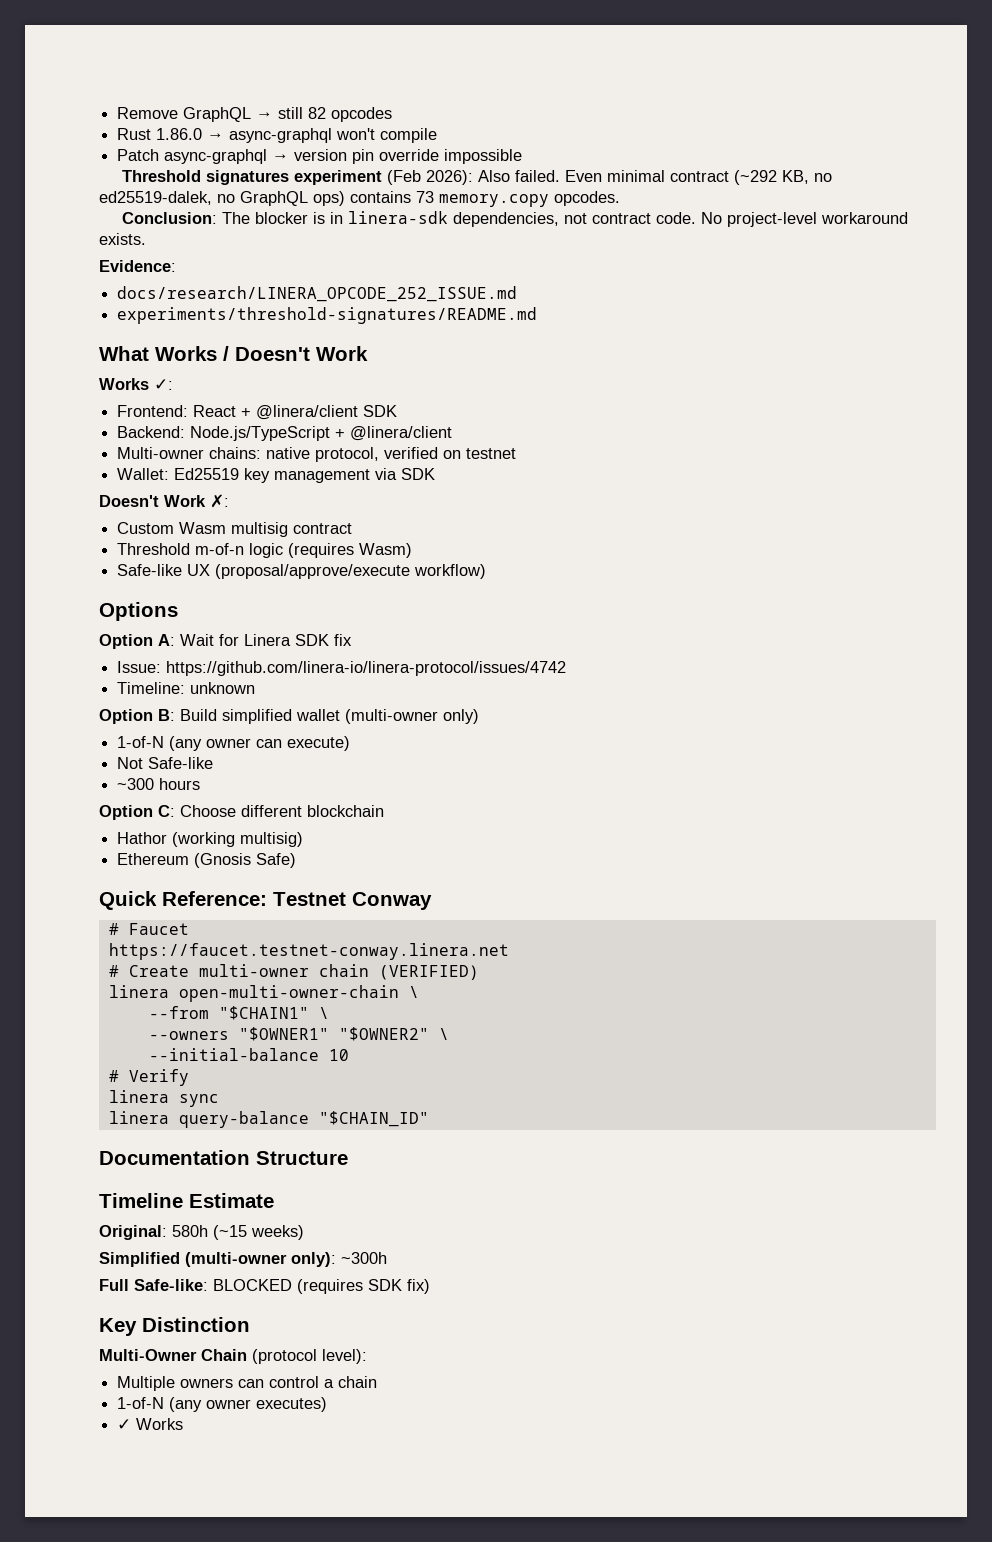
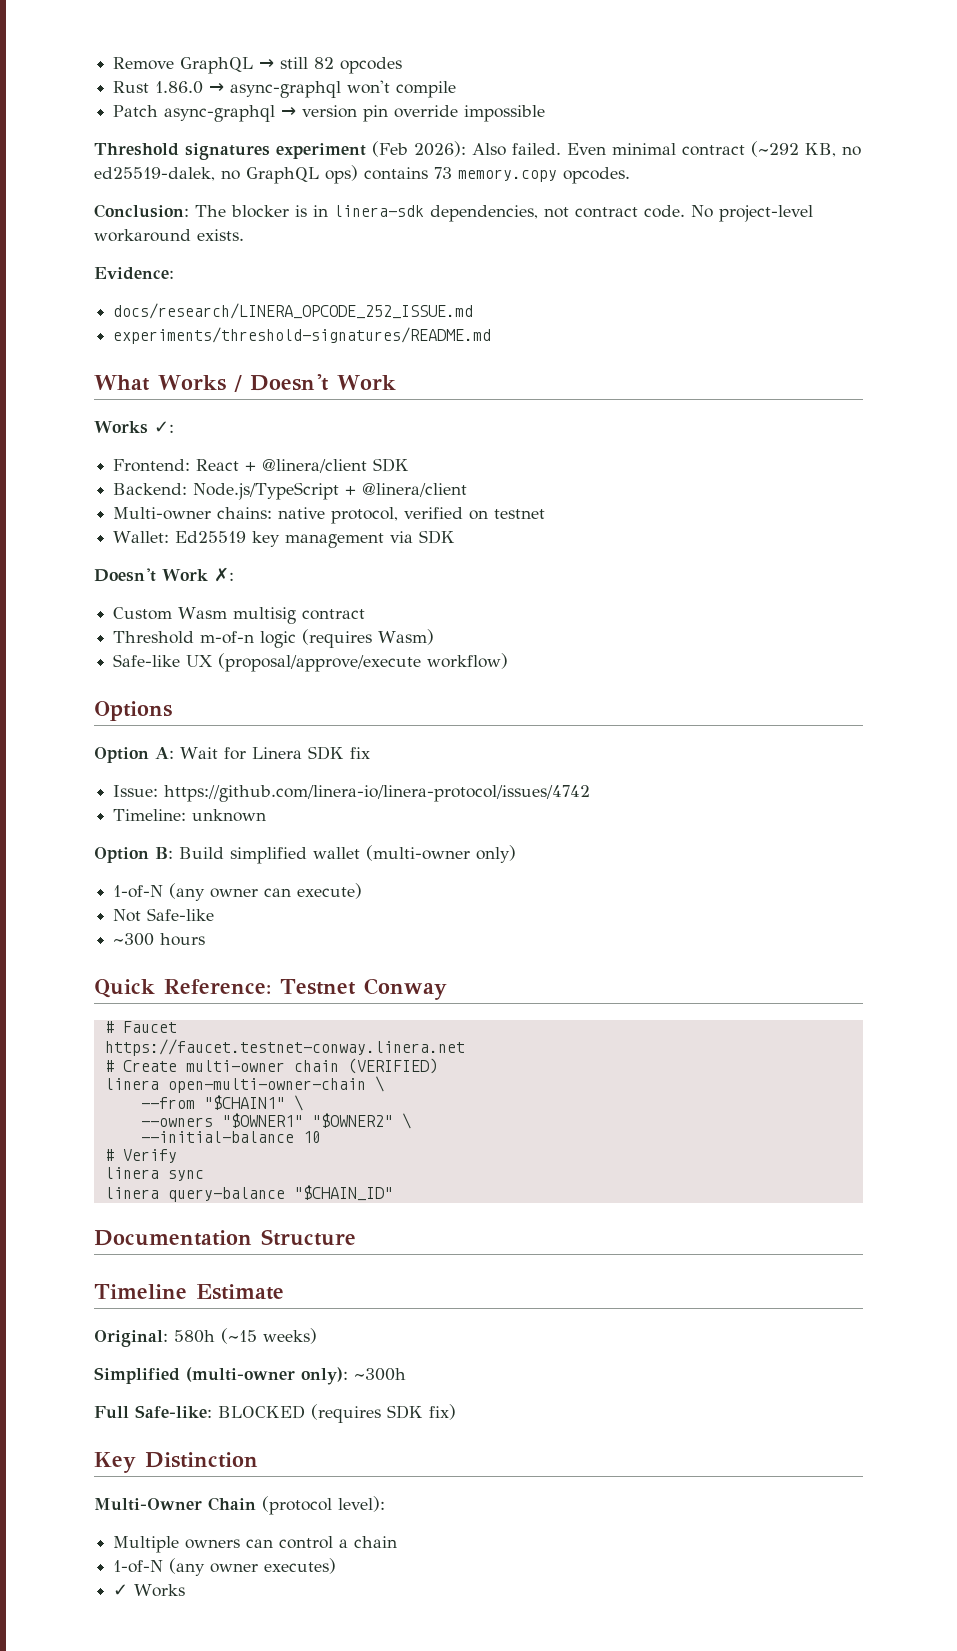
- Option C: Choose different blockchain
- Hathor (working multisig)
- Ethereum (Gnosis Safe)

